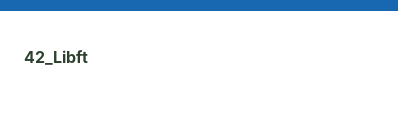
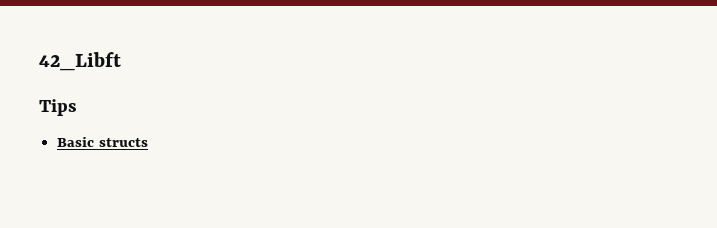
+ Tips
+ Basic structs

